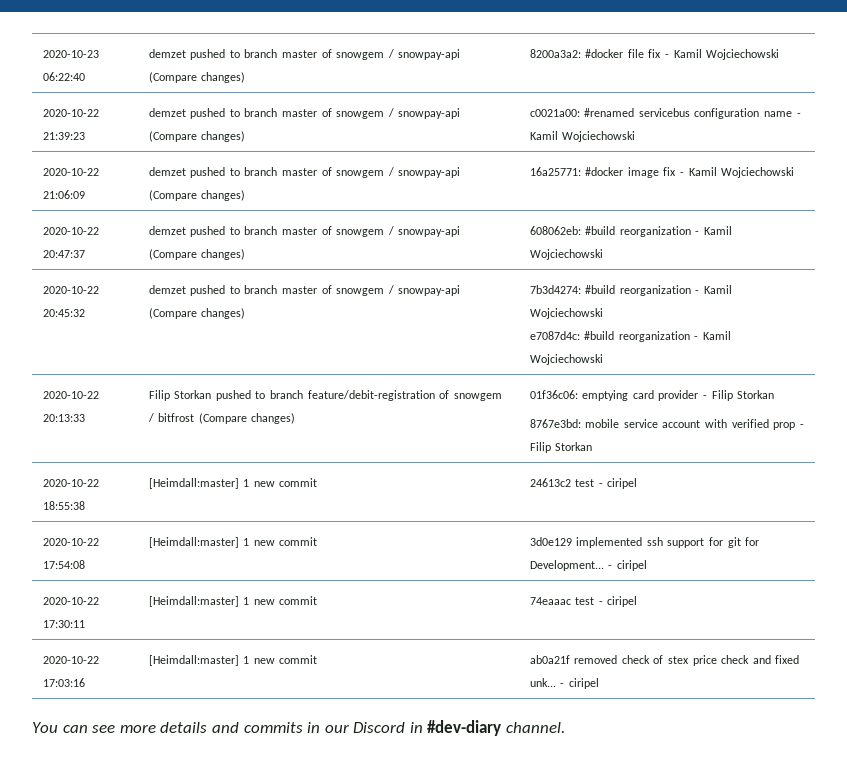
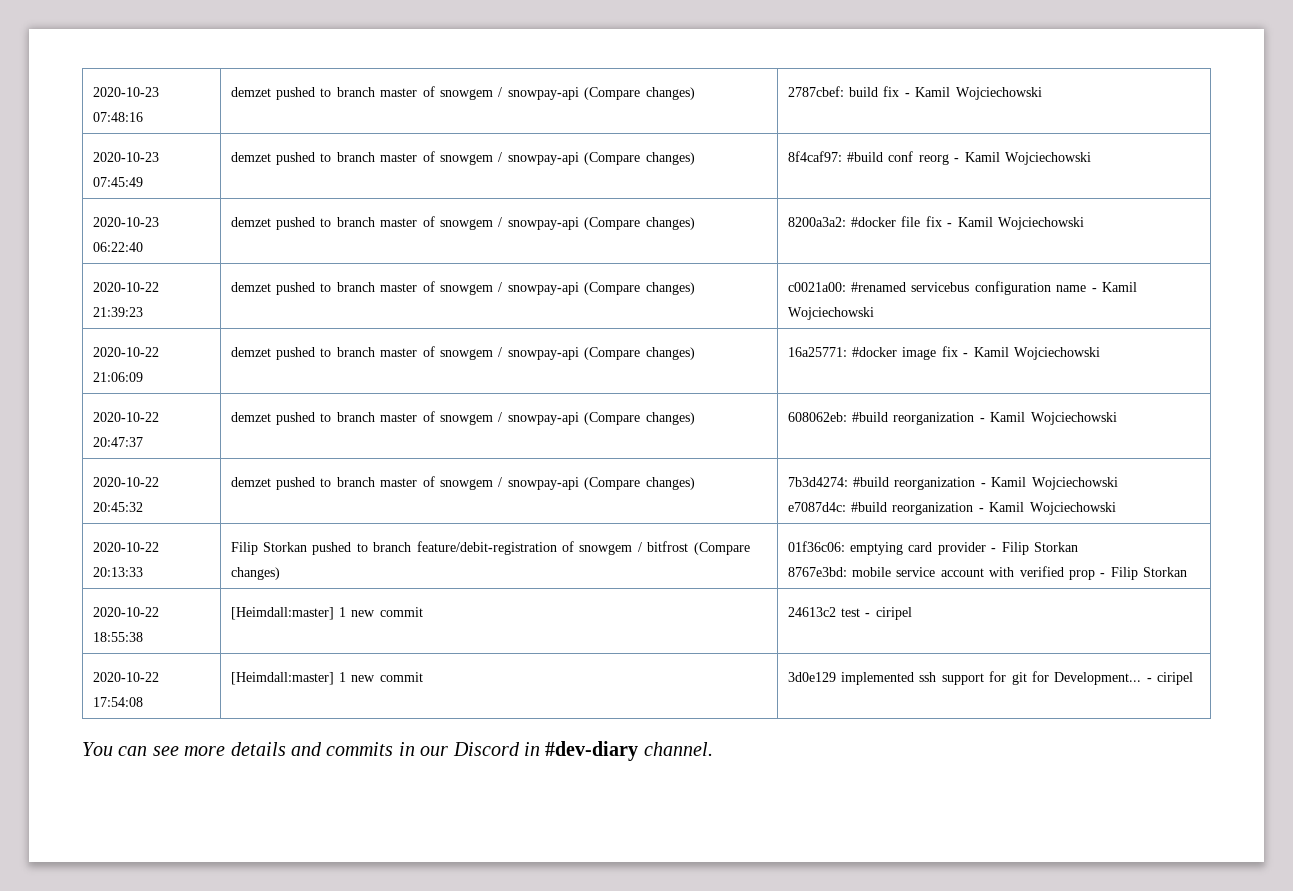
+ 2020-10-23 07:48:16 | demzet pushed to branch master of snowgem / snowpay-api (Compare changes) | 2787cbef: build fix - Kamil Wojciechowski
+ 2020-10-23 07:45:49 | demzet pushed to branch master of snowgem / snowpay-api (Compare changes) | 8f4caf97: #build conf reorg - Kamil Wojciechowski
- 2020-10-22 17:30:11 | [Heimdall:master] 1 new commit | 74eaaac test - ciripel
- 2020-10-22 17:03:16 | [Heimdall:master] 1 new commit | ab0a21f removed check of stex price check and fixed unk... - ciripel

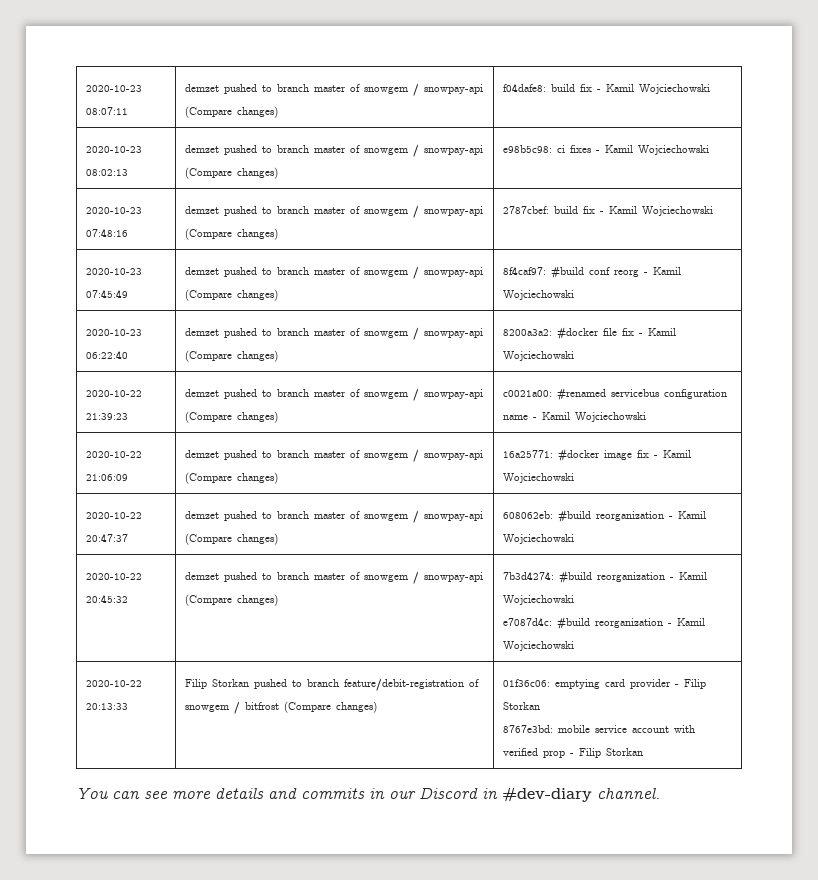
+ 2020-10-23 08:07:11 | demzet pushed to branch master of snowgem / snowpay-api (Compare changes) | f04dafe8: build fix - Kamil Wojciechowski
+ 2020-10-23 08:02:13 | demzet pushed to branch master of snowgem / snowpay-api (Compare changes) | e98b5c98: ci fixes - Kamil Wojciechowski
- 2020-10-22 18:55:38 | [Heimdall:master] 1 new commit | 24613c2 test - ciripel
- 2020-10-22 17:54:08 | [Heimdall:master] 1 new commit | 3d0e129 implemented ssh support for git for Development... - ciripel

